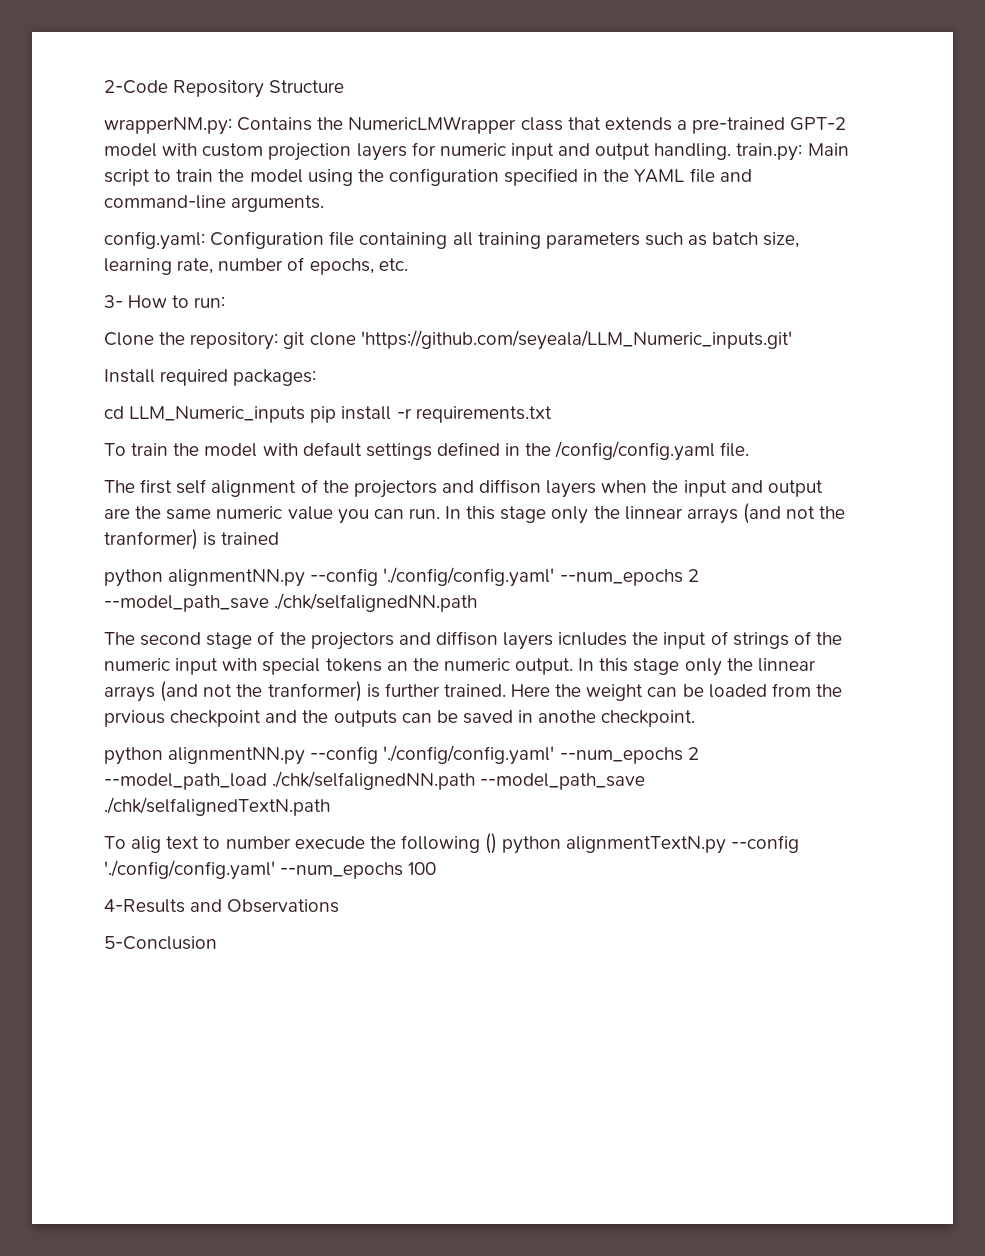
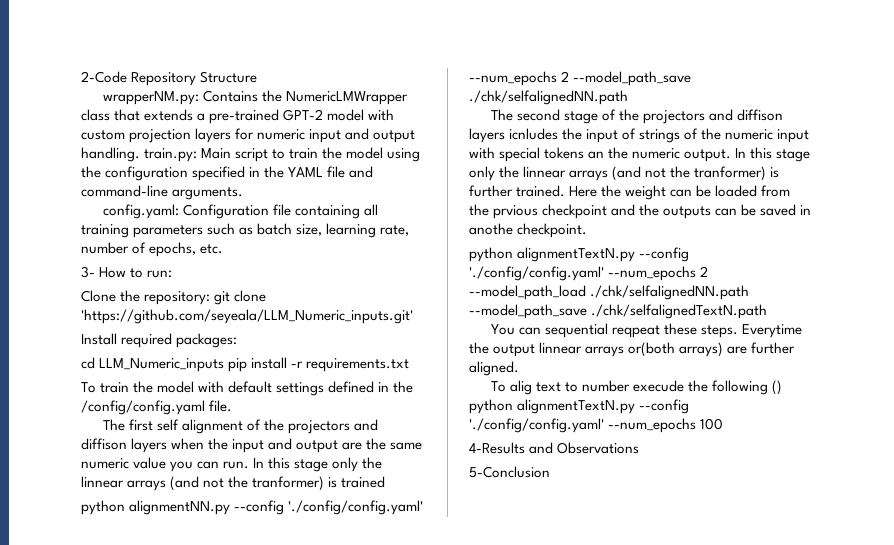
- python alignmentNN.py --config './config/config.yaml' --num_epochs 2 --model_path_load ./chk/selfalignedNN.path --model_path_save ./chk/selfalignedTextN.path
+ python alignmentTextN.py --config './config/config.yaml' --num_epochs 2 --model_path_load ./chk/selfalignedNN.path --model_path_save ./chk/selfalignedTextN.path
+ You can sequential reqpeat these steps. Everytime the output linnear arrays or(both arrays) are further aligned.

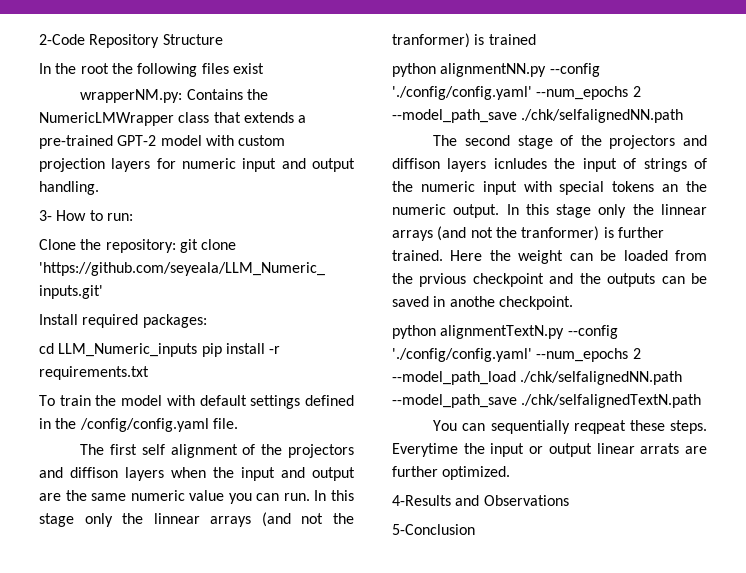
+ In the root the following files exist
- wrapperNM.py: Contains the NumericLMWrapper class that extends a pre-trained GPT-2 model with custom projection layers for numeric input and output handling. train.py: Main script to train the model using the configuration specified in the YAML file and command-line arguments.
- config.yaml: Configuration file containing all training parameters such as batch size, learning rate, number of epochs, etc.
+ wrapperNM.py: Contains the NumericLMWrapper class that extends a pre-trained GPT-2 model with custom projection layers for numeric input and output handling.
- You can sequential reqpeat these steps.
+ You can sequentially reqpeat these steps.
- Everytime the output linnear arrays or(both arrays) are further aligned.
- To alig text to number execude the following () python alignmentTextN.py --config './config/config.yaml' --num_epochs 100
+ Everytime the input or output linear arrats are further optimized.

